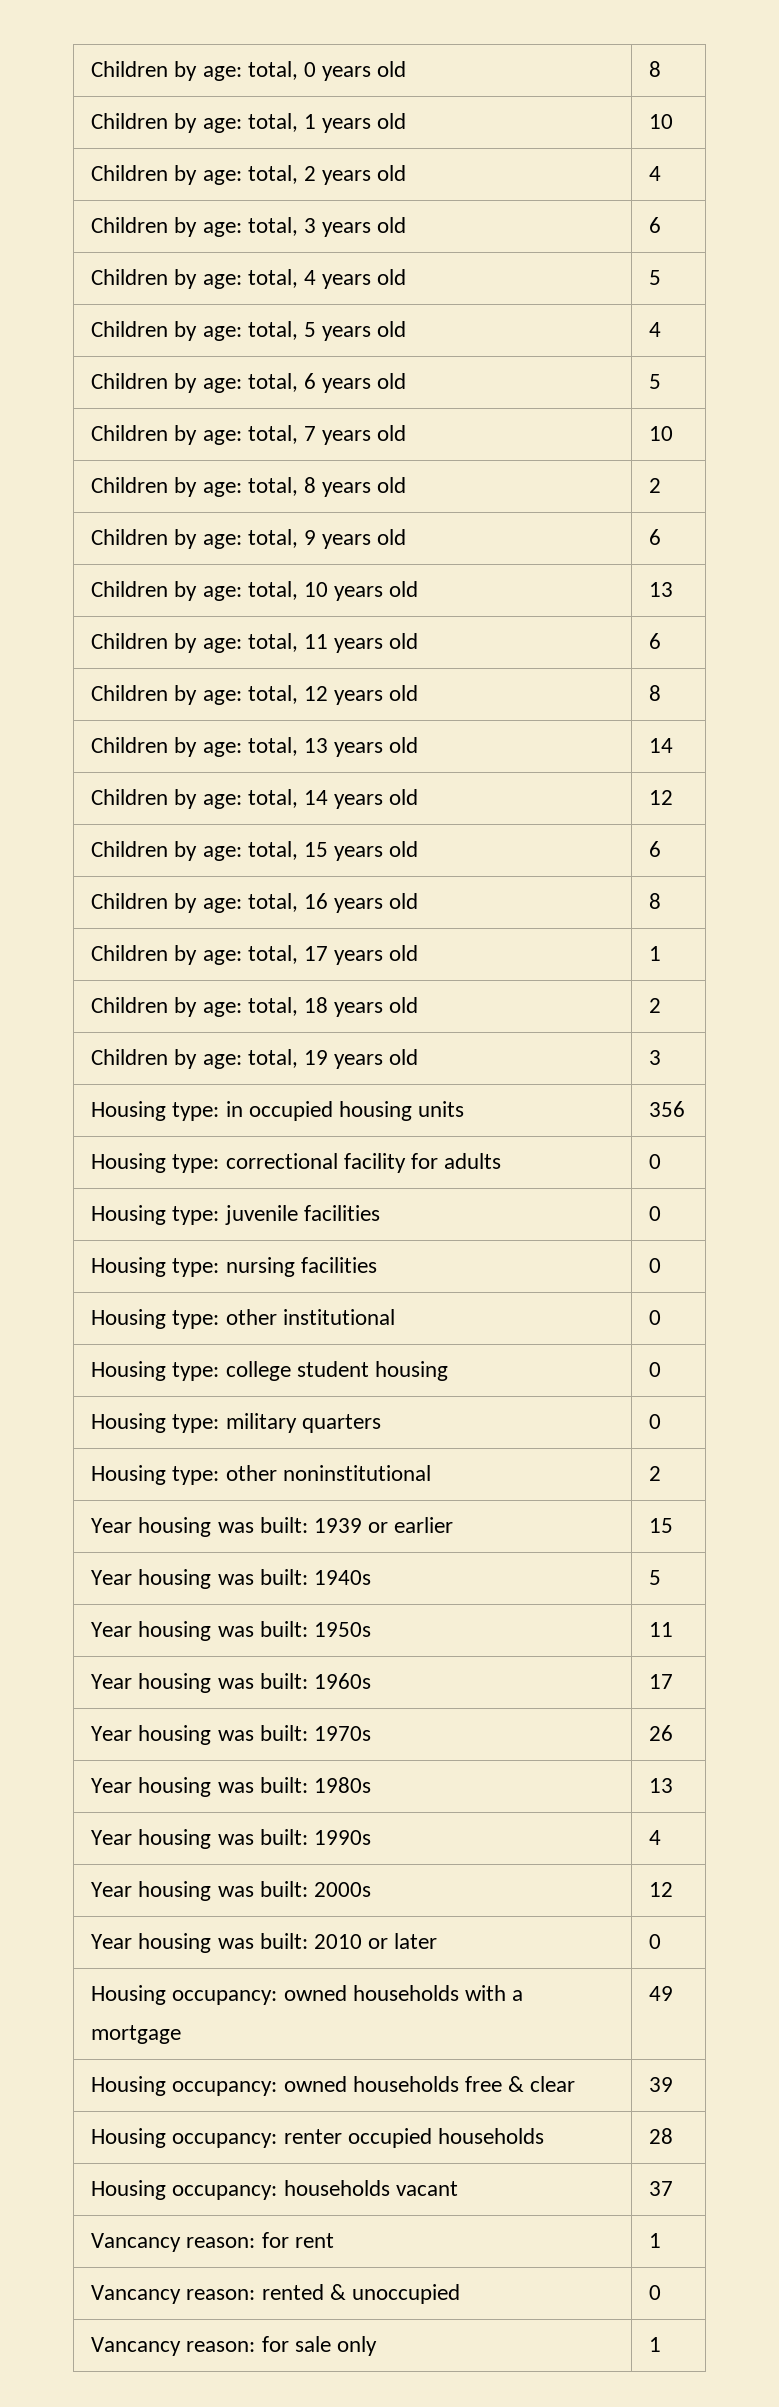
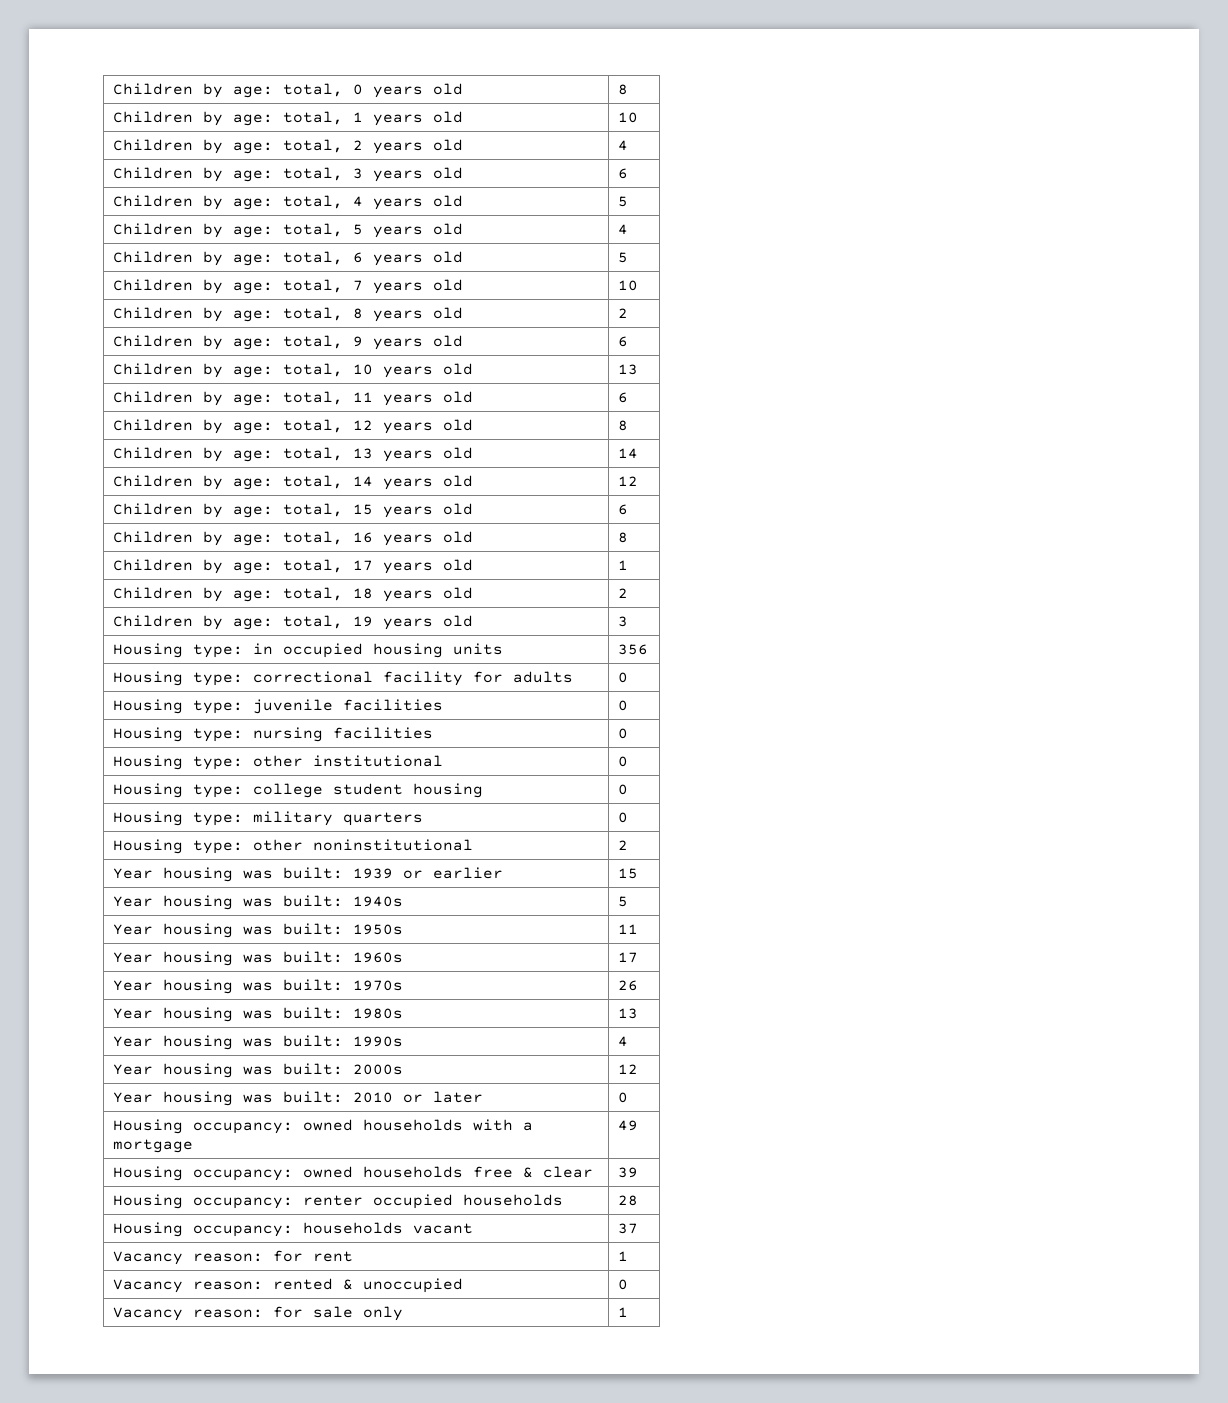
- Vancancy reason: for rent | 1
+ Vacancy reason: for rent | 1
- Vancancy reason: rented & unoccupied | 0
+ Vacancy reason: rented & unoccupied | 0
- Vancancy reason: for sale only | 1
+ Vacancy reason: for sale only | 1

